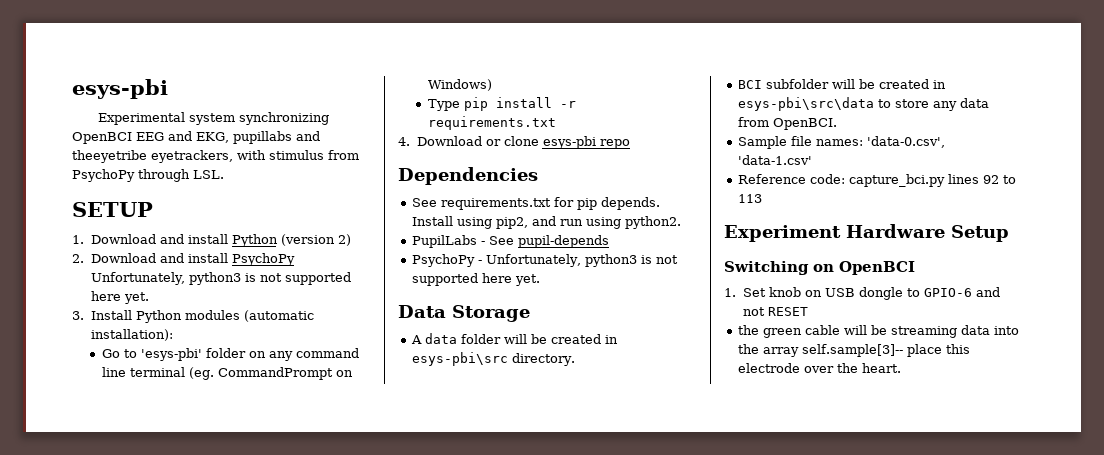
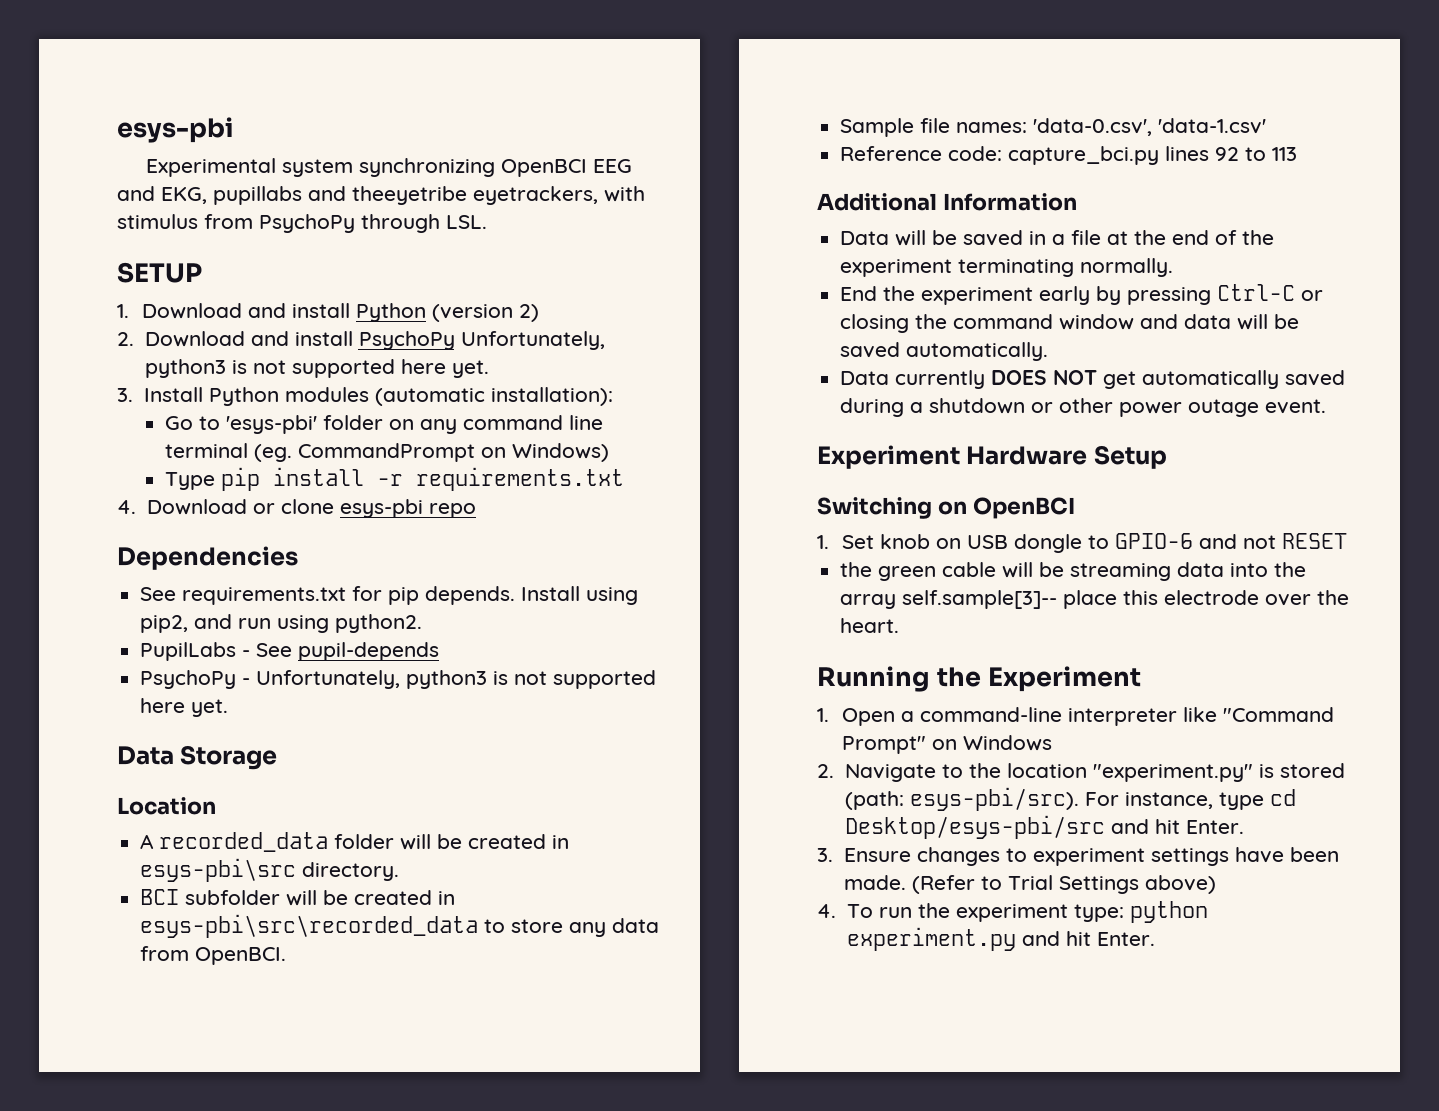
+ Location
- A data folder will be created in esys-pbi\src directory.
+ A recorded_data folder will be created in esys-pbi\src directory.
- BCI subfolder will be created in esys-pbi\src\data to store any data from OpenBCI.
+ BCI subfolder will be created in esys-pbi\src\recorded_data to store any data from OpenBCI.
+ Additional Information
+ Data will be saved in a file at the end of the experiment terminating normally.
+ End the experiment early by pressing Ctrl-C or closing the command window and data will be saved automatically.
+ Data currently DOES NOT get automatically saved during a shutdown or other power outage event.
+ Running the Experiment
+ 1. Open a command-line interpreter like "Command Prompt" on Windows
+ 2. Navigate to the location "experiment.py" is stored (path: esys-pbi/src). For instance, type cd Desktop/esys-pbi/src and hit Enter.
+ 3. Ensure changes to experiment settings have been made. (Refer to Trial Settings above)
+ 4. To run the experiment type: python experiment.py and hit Enter.

